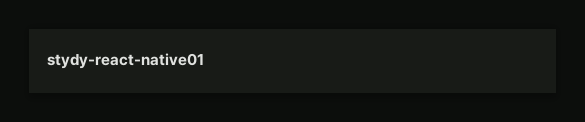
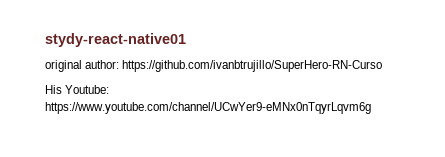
+ original author: https://github.com/ivanbtrujillo/SuperHero-RN-Curso
+ His Youtube: https://www.youtube.com/channel/UCwYer9-eMNx0nTqyrLqvm6g

